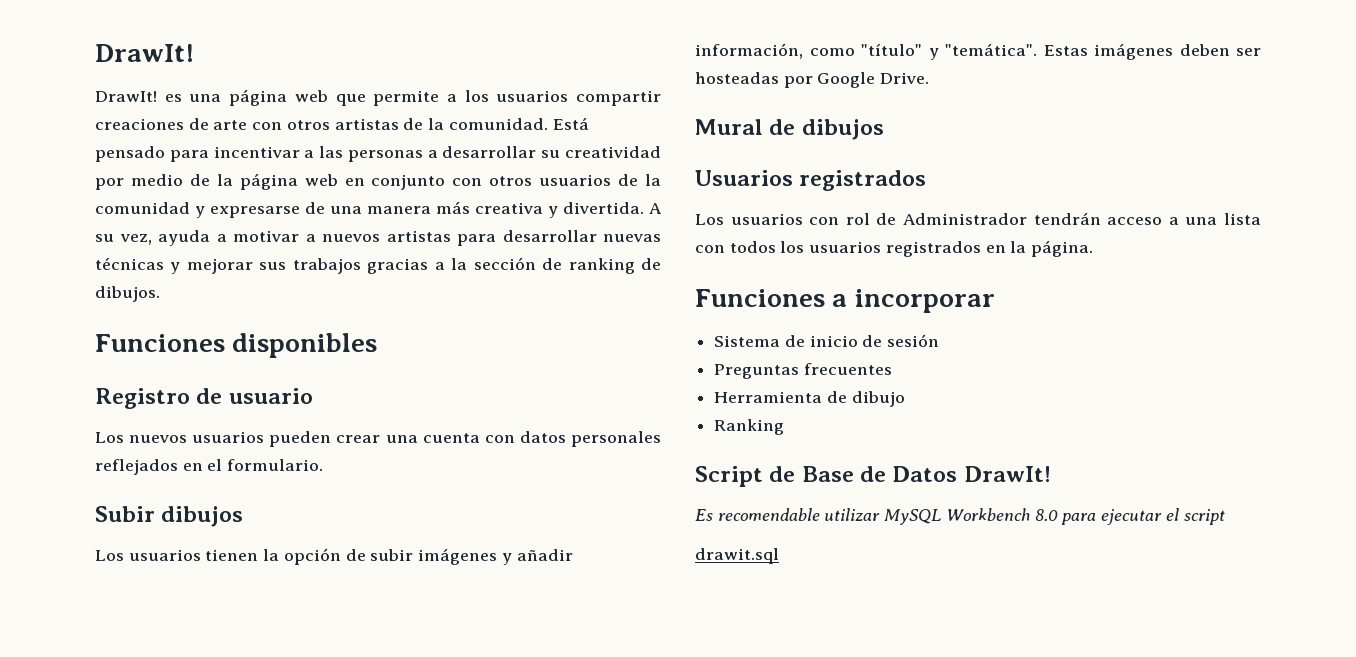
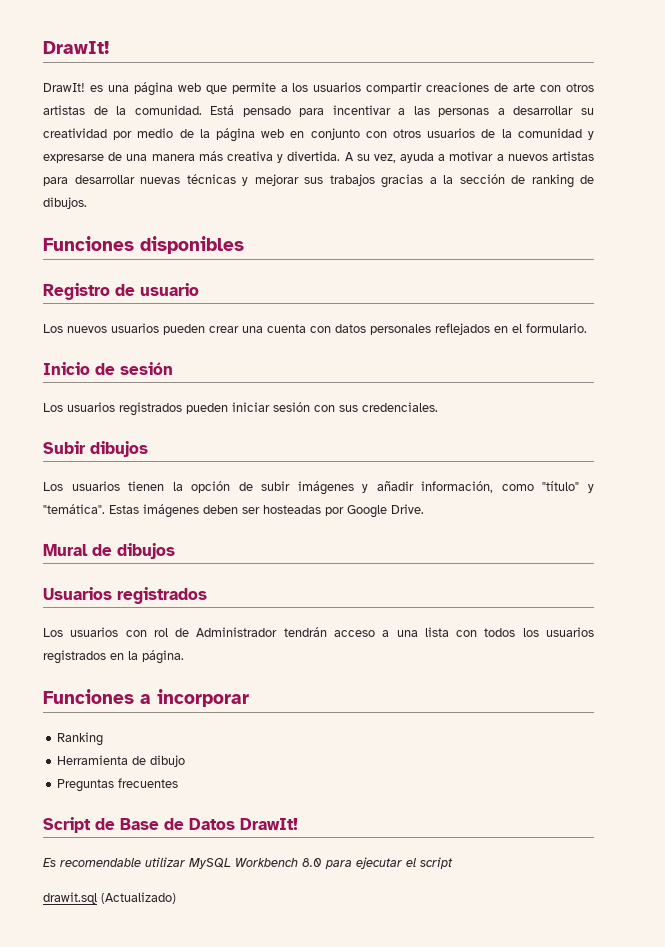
+ Inicio de sesión
+ Los usuarios registrados pueden iniciar sesión con sus credenciales.
- Sistema de inicio de sesión
- Preguntas frecuentes
+ Ranking
- Ranking
+ Preguntas frecuentes
- drawit.sql
+ drawit.sql (Actualizado)

